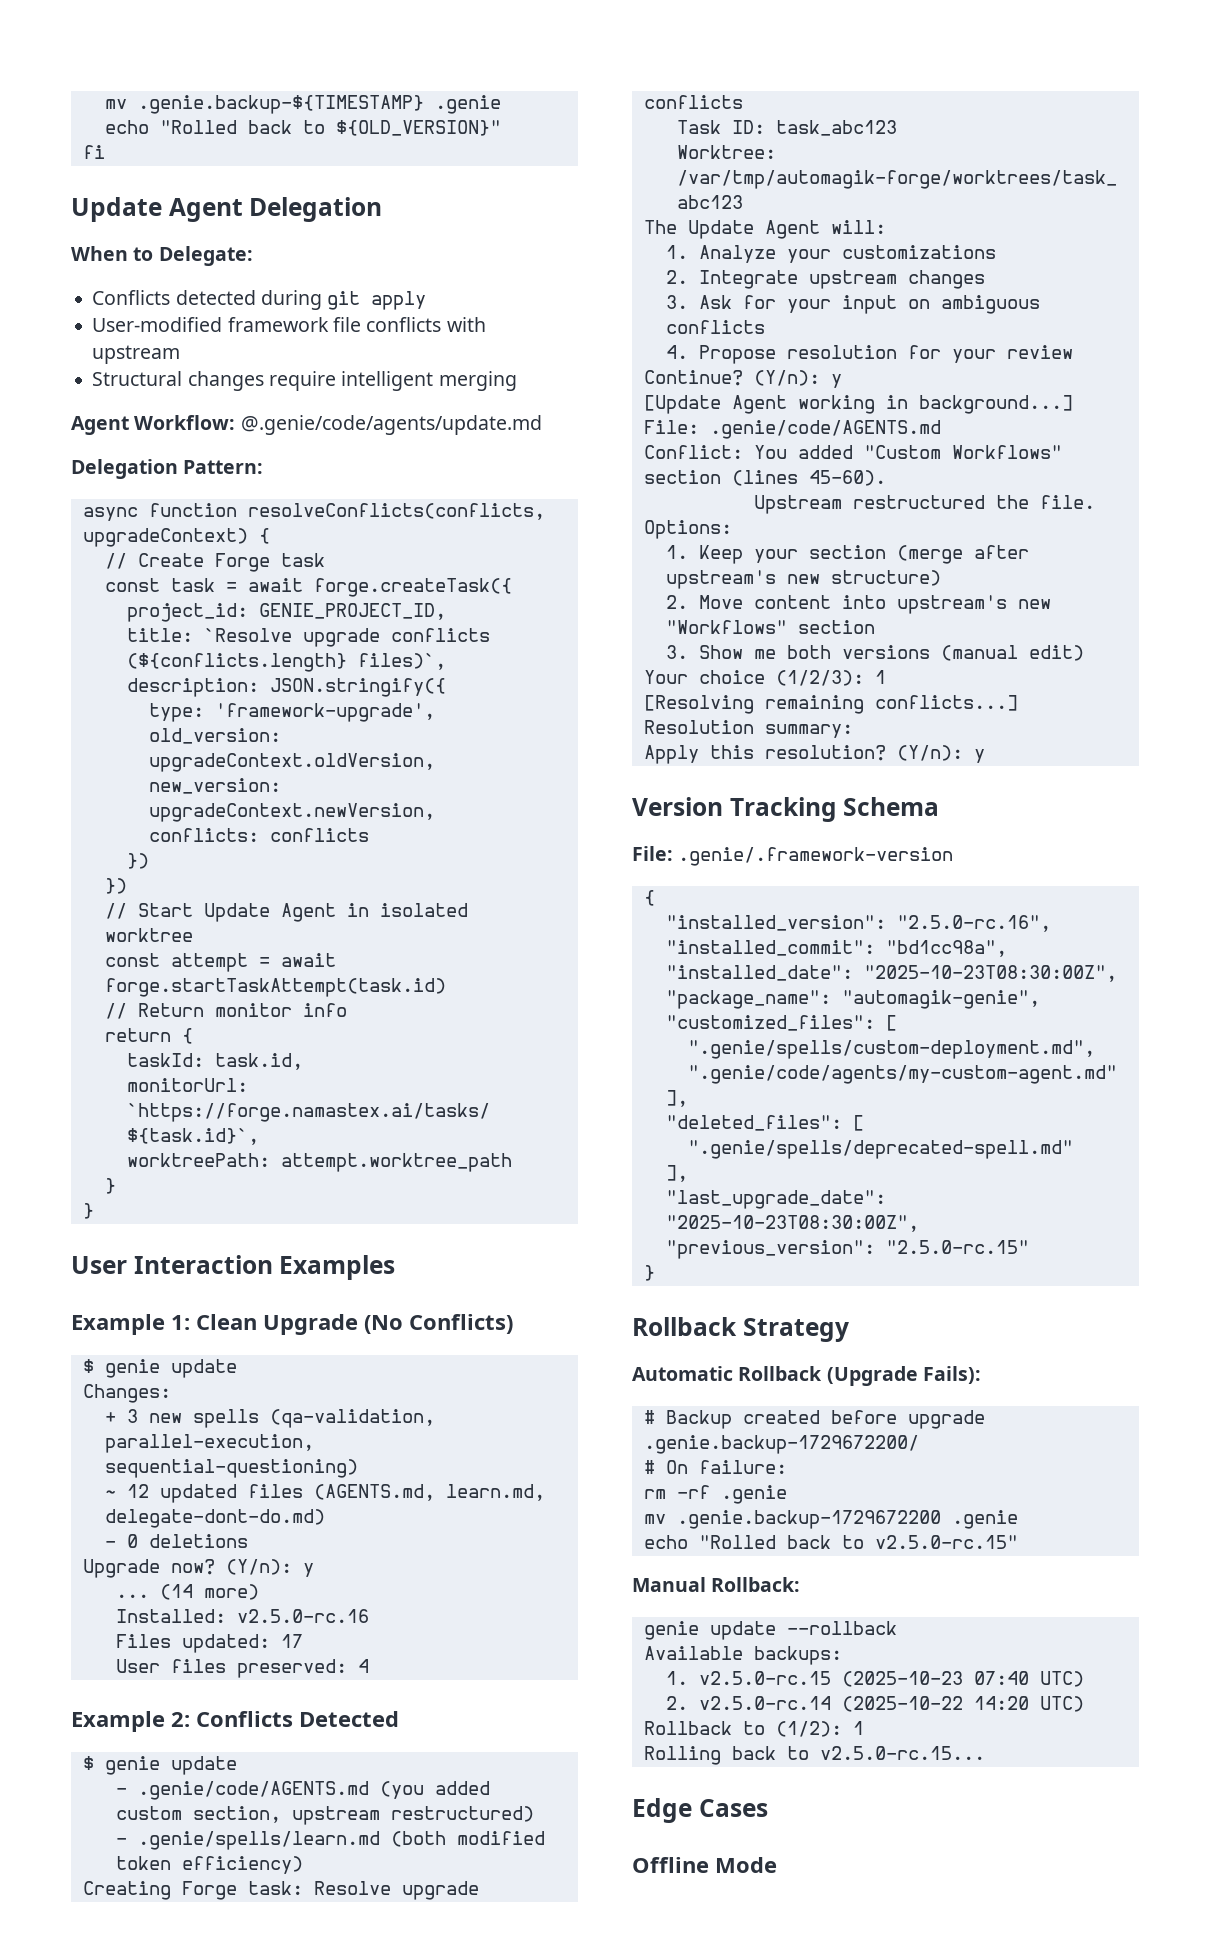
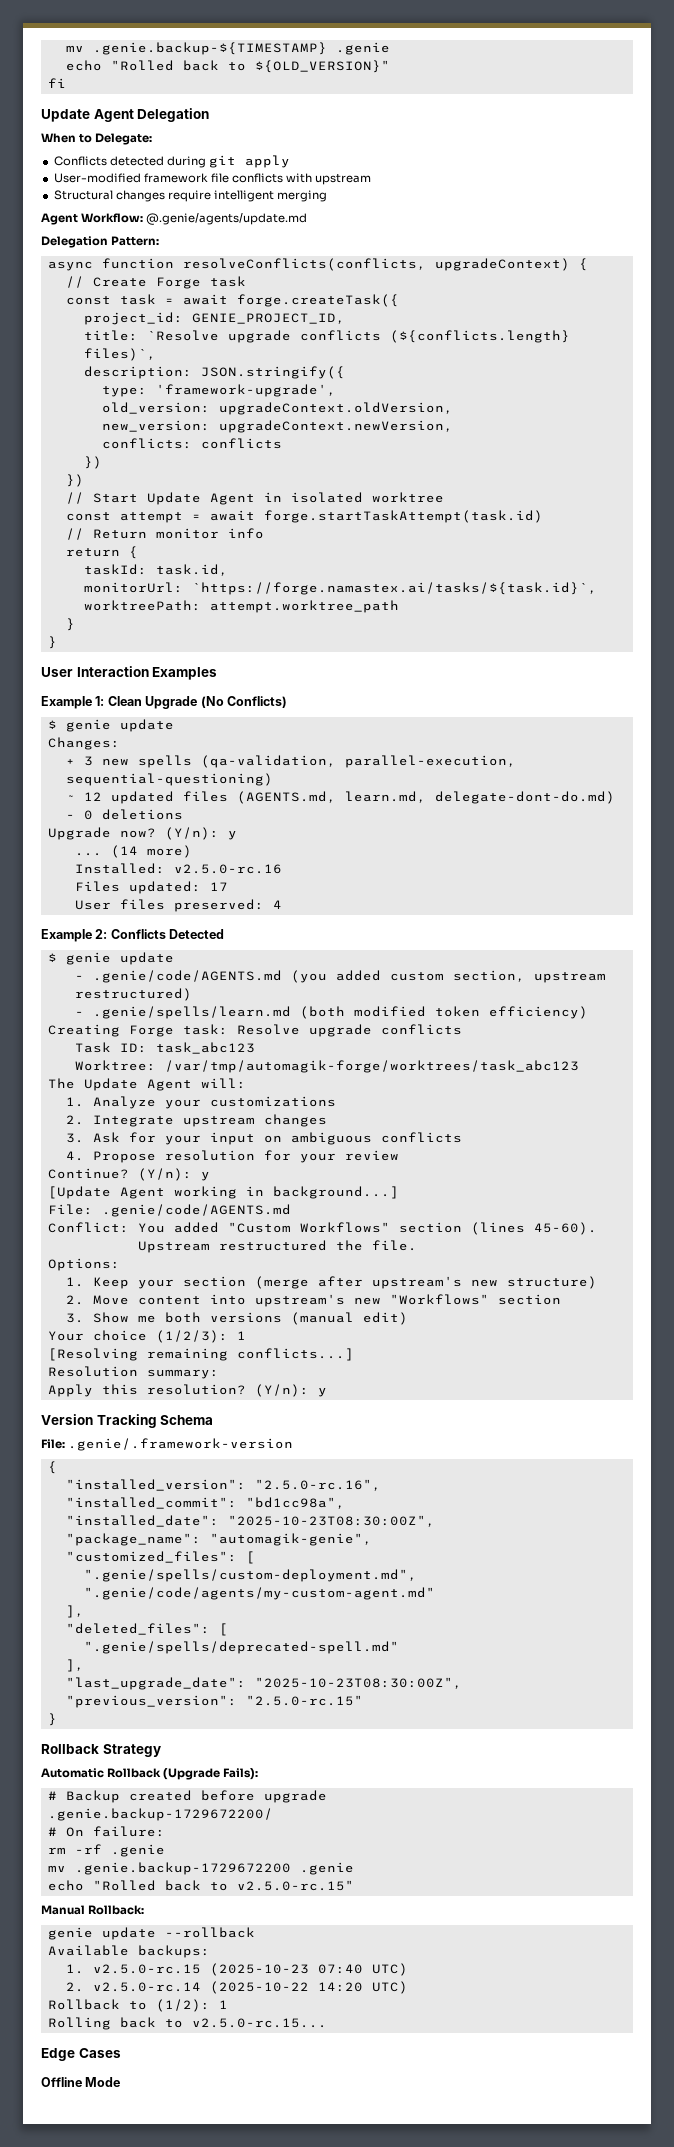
- Agent Workflow: @.genie/code/agents/update.md
+ Agent Workflow: @.genie/agents/update.md

